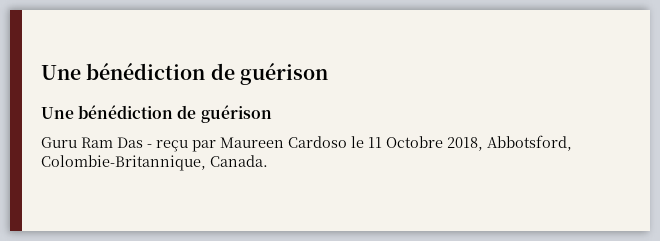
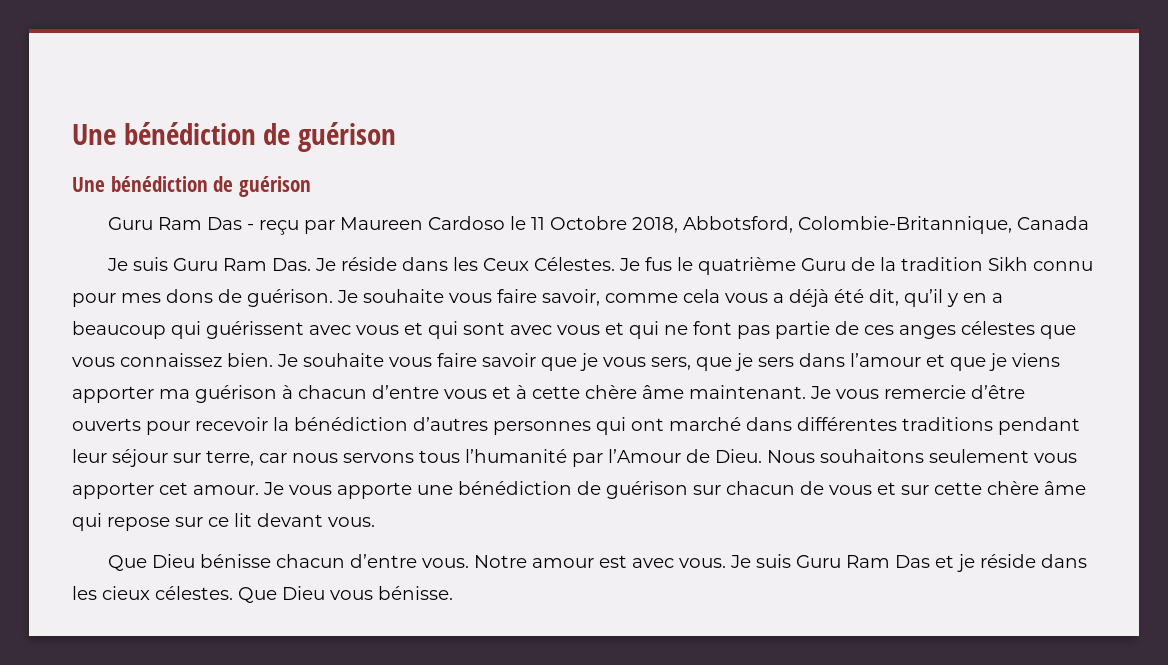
- Guru Ram Das - reçu par Maureen Cardoso le 11 Octobre 2018, Abbotsford, Colombie-Britannique, Canada.
+ Guru Ram Das - reçu par Maureen Cardoso le 11 Octobre 2018, Abbotsford, Colombie-Britannique, Canada
+ Je suis Guru Ram Das. Je réside dans les Ceux Célestes. Je fus le quatrième Guru de la tradition Sikh connu pour mes dons de guérison. Je souhaite vous faire savoir, comme cela vous a déjà été dit, qu’il y en a beaucoup qui guérissent avec vous et qui sont avec vous et qui ne font pas partie de ces anges célestes que vous connaissez bien. Je souhaite vous faire savoir que je vous sers, que je sers dans l’amour et que je viens apporter ma guérison à chacun d’entre vous et à cette chère âme maintenant. Je vous remercie d’être ouverts pour recevoir la bénédiction d’autres personnes qui ont marché dans différentes traditions pendant leur séjour sur terre, car nous servons tous l’humanité par l’Amour de Dieu. Nous souhaitons seulement vous apporter cet amour. Je vous apporte une bénédiction de guérison sur chacun de vous et sur cette chère âme qui repose sur ce lit devant vous.
+ Que Dieu bénisse chacun d’entre vous. Notre amour est avec vous. Je suis Guru Ram Das et je réside dans les cieux célestes. Que Dieu vous bénisse.

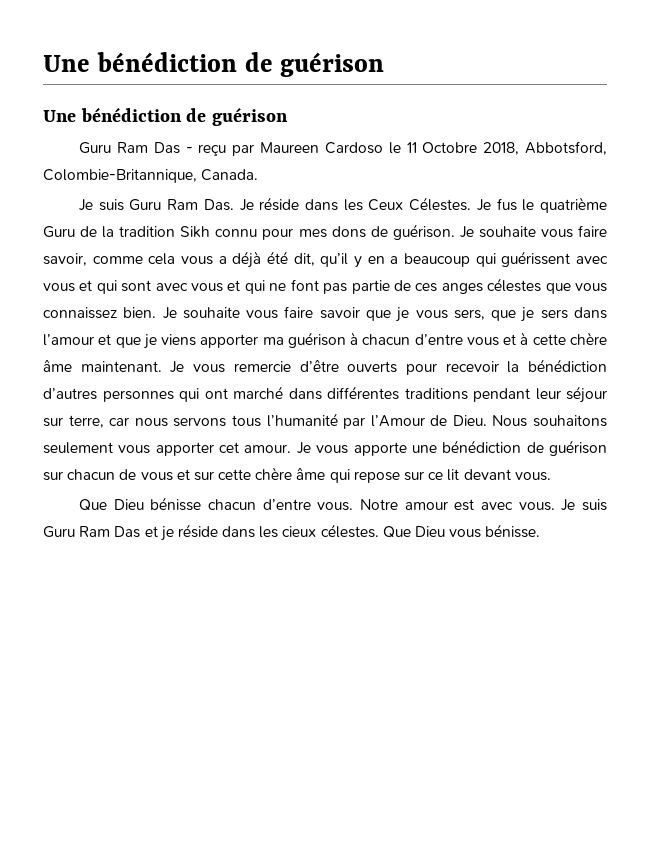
- Guru Ram Das - reçu par Maureen Cardoso le 11 Octobre 2018, Abbotsford, Colombie-Britannique, Canada
+ Guru Ram Das - reçu par Maureen Cardoso le 11 Octobre 2018, Abbotsford, Colombie-Britannique, Canada.

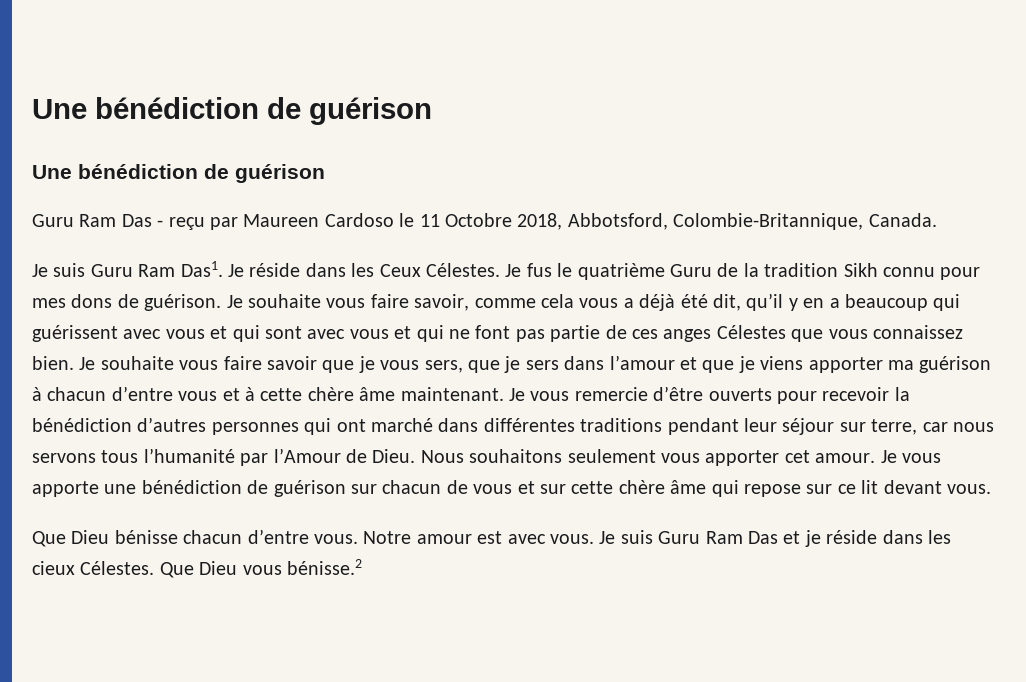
- Je suis Guru Ram Das. Je réside dans les Ceux Célestes.
+ Je suis Guru Ram Das1. Je réside dans les Ceux Célestes.
- Je souhaite vous faire savoir, comme cela vous a déjà été dit, qu’il y en a beaucoup qui guérissent avec vous et qui sont avec vous et qui ne font pas partie de ces anges célestes que vous connaissez bien.
+ Je souhaite vous faire savoir, comme cela vous a déjà été dit, qu’il y en a beaucoup qui guérissent avec vous et qui sont avec vous et qui ne font pas partie de ces anges Célestes que vous connaissez bien.
- Je suis Guru Ram Das et je réside dans les cieux célestes.
+ Je suis Guru Ram Das et je réside dans les cieux Célestes.
- Que Dieu vous bénisse.
+ Que Dieu vous bénisse.2

